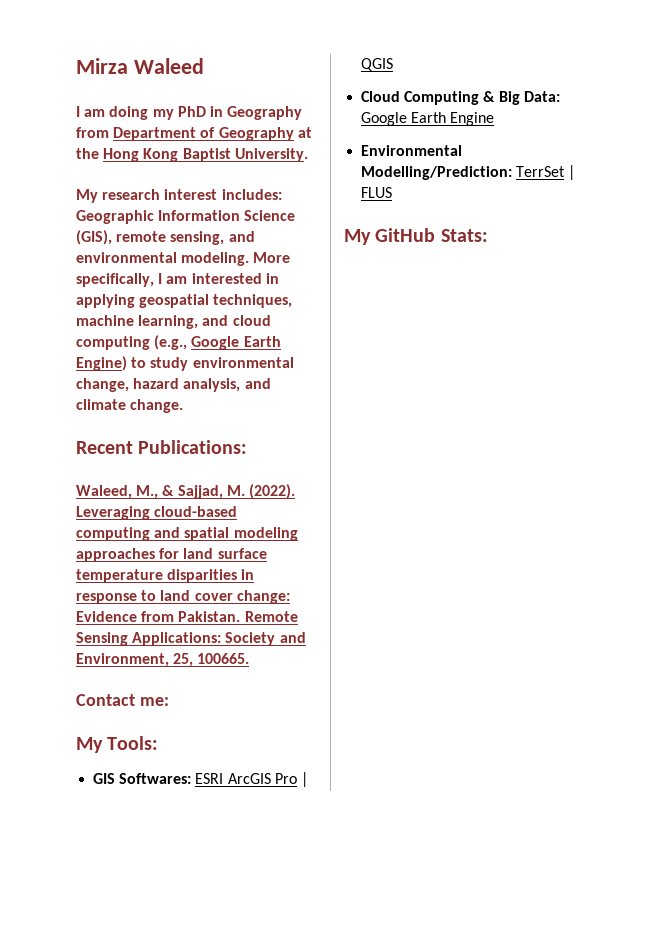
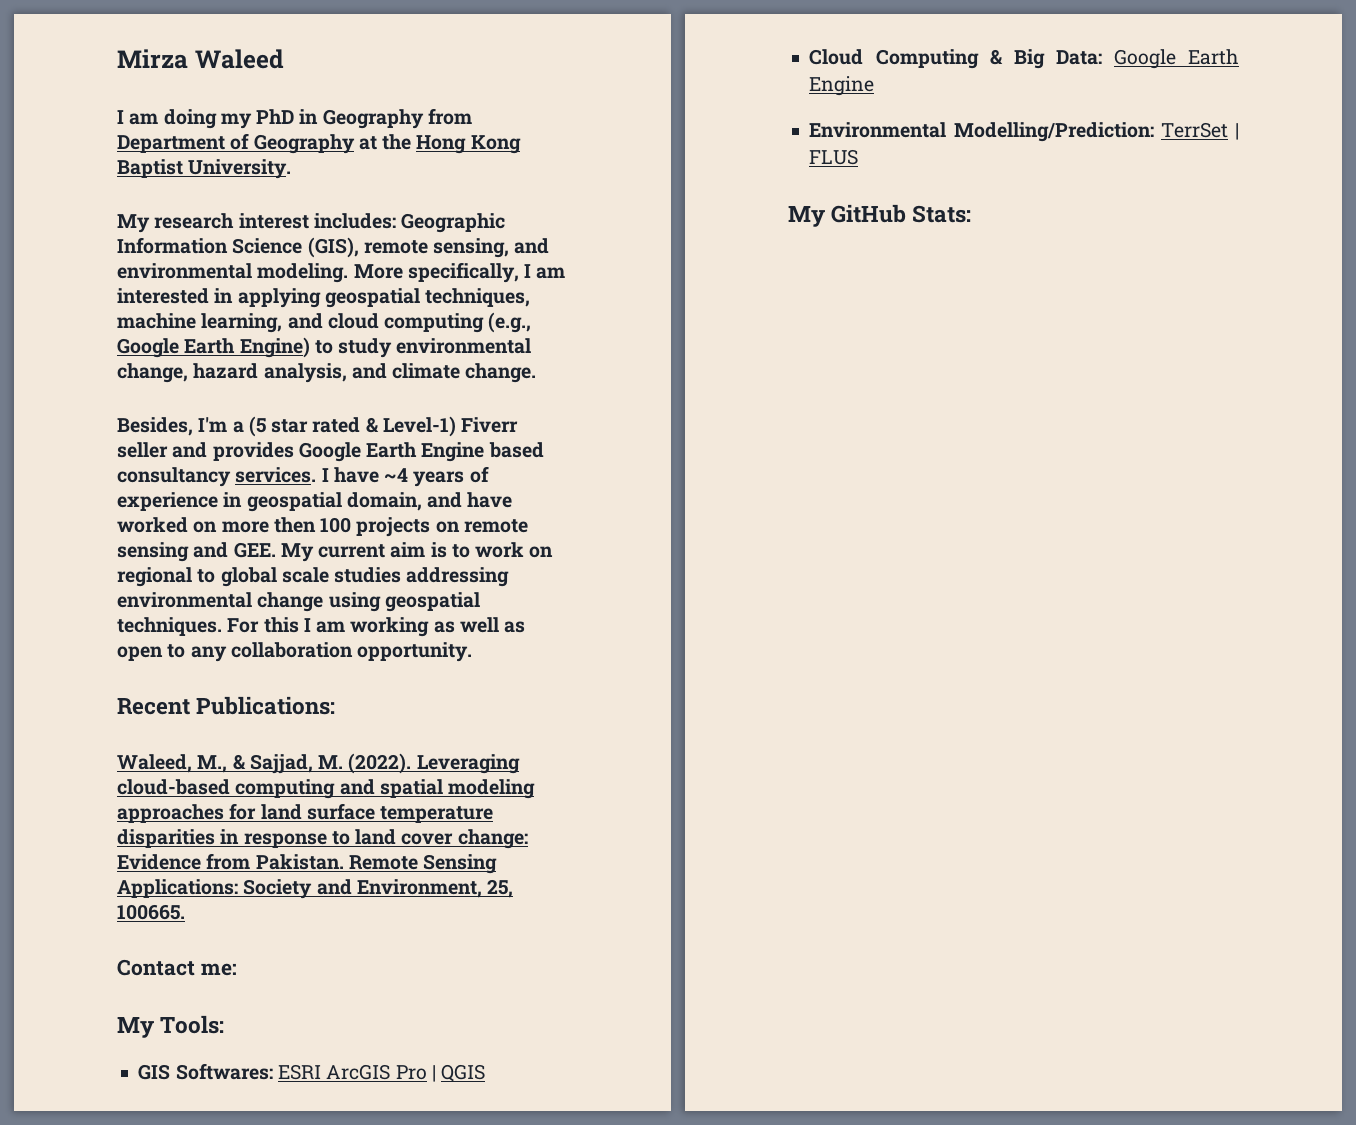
+ Besides, I'm a (5 star rated & Level-1) Fiverr seller and provides Google Earth Engine based consultancy services. I have ~4 years of experience in geospatial domain, and have worked on more then 100 projects on remote sensing and GEE. My current aim is to work on regional to global scale studies addressing environmental change using geospatial techniques. For this I am working as well as open to any collaboration opportunity.

